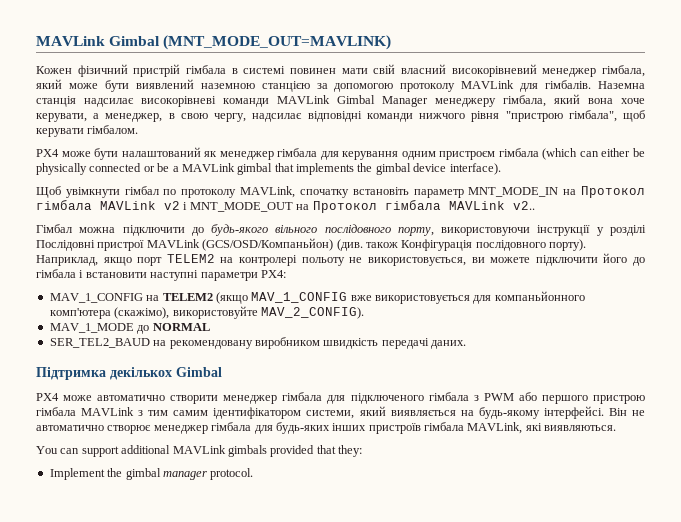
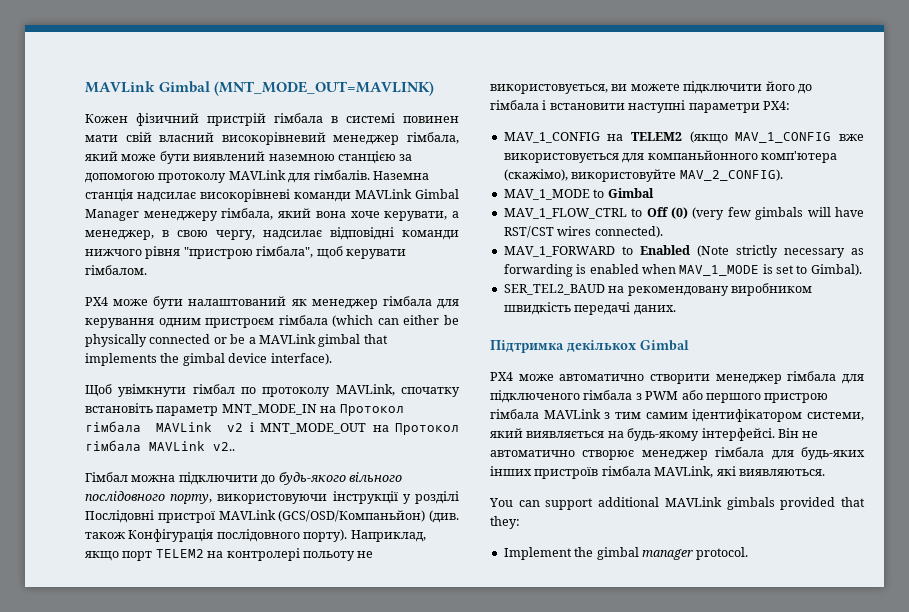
- MAV_1_MODE до NORMAL
+ MAV_1_MODE to Gimbal
+ MAV_1_FLOW_CTRL to Off (0) (very few gimbals will have RST/CST wires connected).
+ MAV_1_FORWARD to Enabled (Note strictly necessary as forwarding is enabled when MAV_1_MODE is set to Gimbal).

